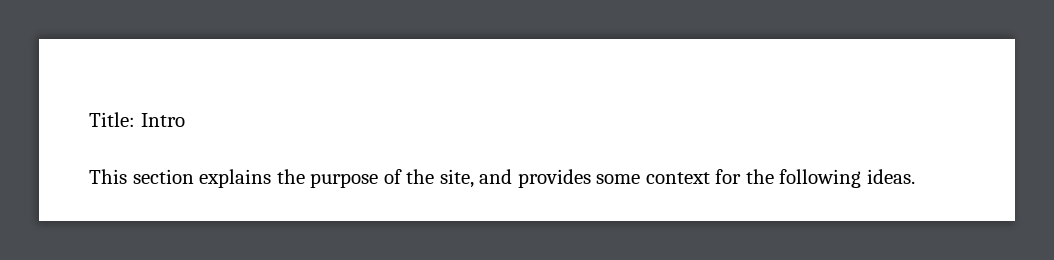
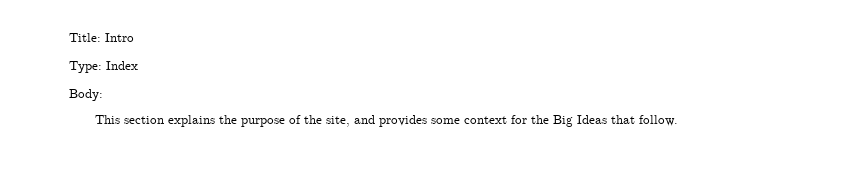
+ Type: Index
+ Body:
- This section explains the purpose of the site, and provides some context for the following ideas.
+ This section explains the purpose of the site, and provides some context for the Big Ideas that follow.

